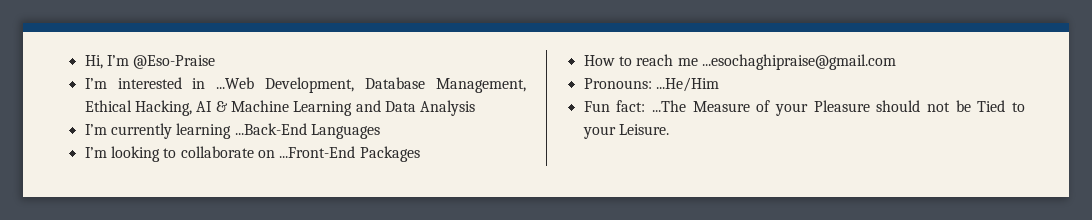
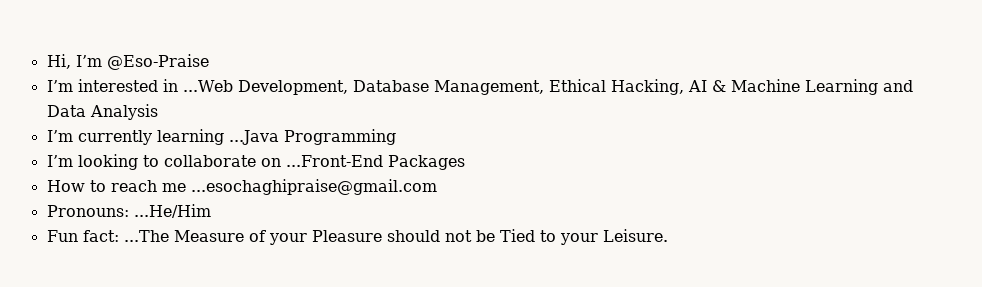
- I’m currently learning ...Back-End Languages
+ I’m currently learning ...Java Programming

